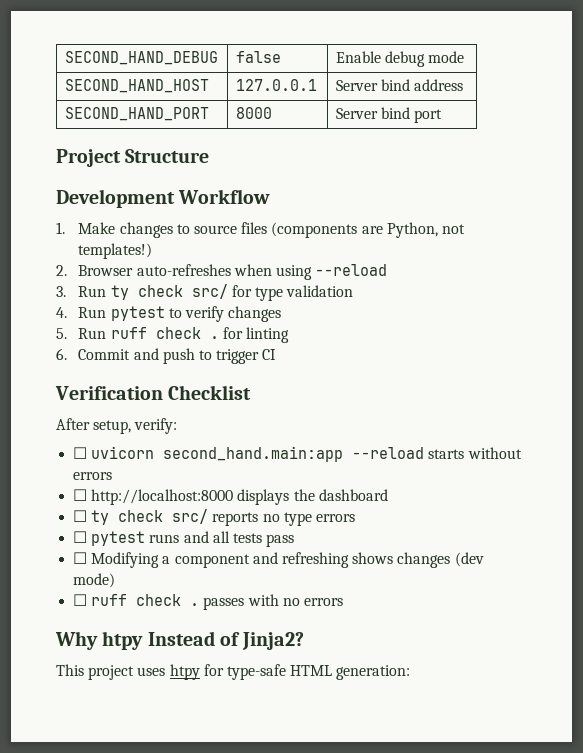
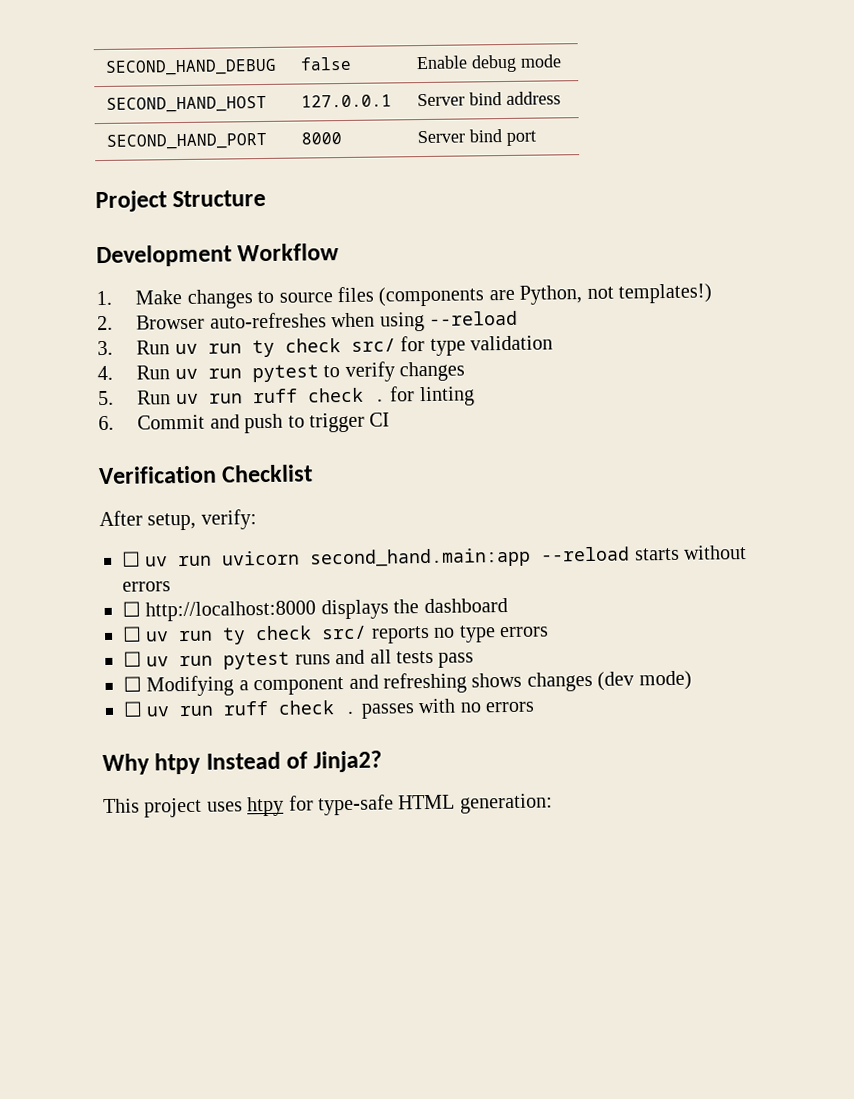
- 3. Run ty check src/ for type validation
+ 3. Run uv run ty check src/ for type validation
- 4. Run pytest to verify changes
+ 4. Run uv run pytest to verify changes
- 5. Run ruff check . for linting
+ 5. Run uv run ruff check . for linting
- ☐ uvicorn second_hand.main:app --reload starts without errors
+ ☐ uv run uvicorn second_hand.main:app --reload starts without errors
- ☐ ty check src/ reports no type errors
+ ☐ uv run ty check src/ reports no type errors
- ☐ pytest runs and all tests pass
+ ☐ uv run pytest runs and all tests pass
- ☐ ruff check . passes with no errors
+ ☐ uv run ruff check . passes with no errors

